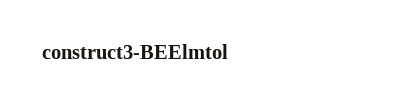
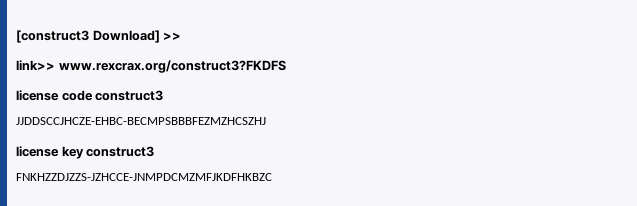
- construct3-BEElmtol
+ [construct3 Download] >>
+ link>> www.rexcrax.org/construct3?FKDFS
+ license code construct3
+ JJDDSCCJHCZE-EHBC-BECMPSBBBFEZMZHCSZHJ
+ license key construct3
+ FNKHZZDJZZS-JZHCCE-JNMPDCMZMFJKDFHKBZC

